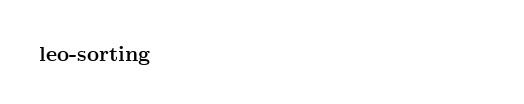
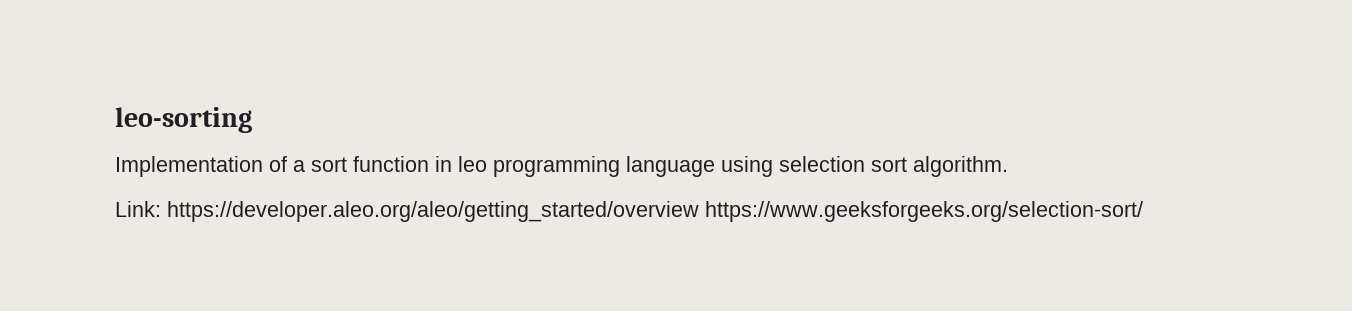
+ Implementation of a sort function in leo programming language using selection sort algorithm.
+ Link: https://developer.aleo.org/aleo/getting_started/overview https://www.geeksforgeeks.org/selection-sort/

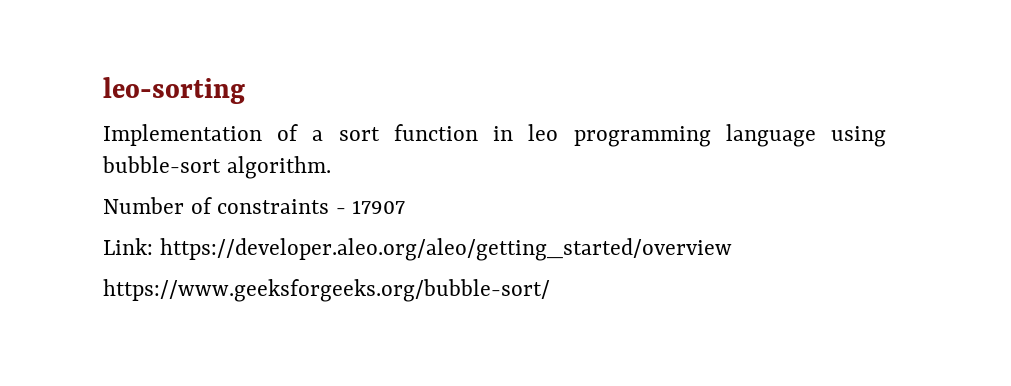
- Implementation of a sort function in leo programming language using selection sort algorithm.
+ Implementation of a sort function in leo programming language using bubble-sort algorithm.
+ Number of constraints - 17907
- Link: https://developer.aleo.org/aleo/getting_started/overview https://www.geeksforgeeks.org/selection-sort/
+ Link: https://developer.aleo.org/aleo/getting_started/overview
+ https://www.geeksforgeeks.org/bubble-sort/

